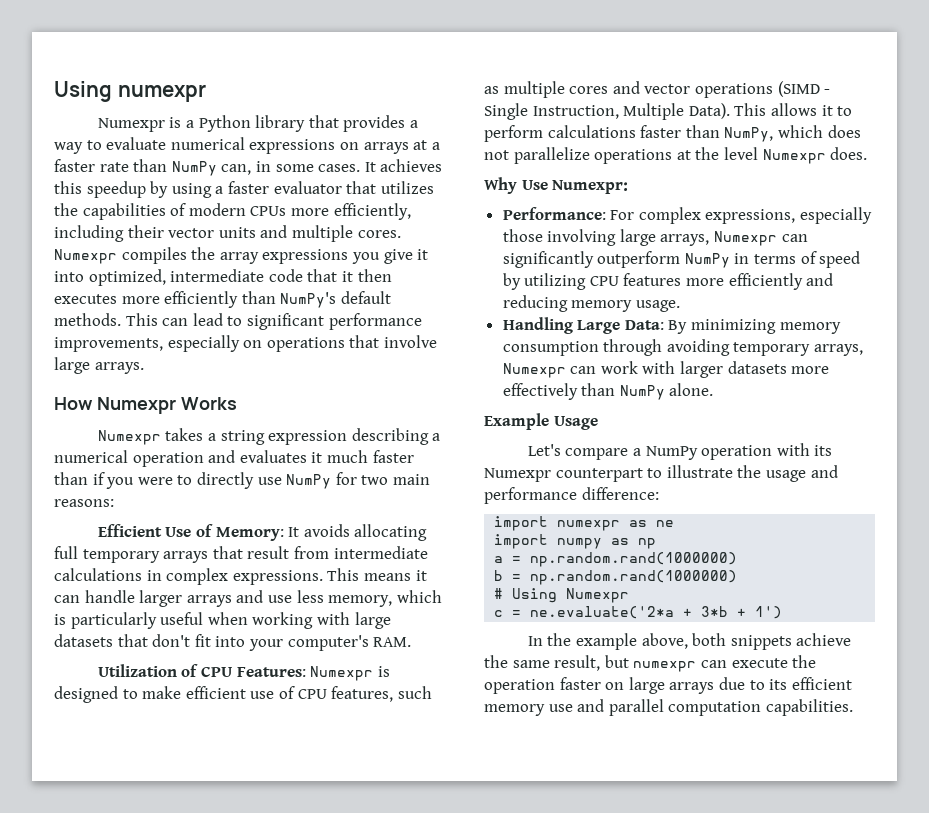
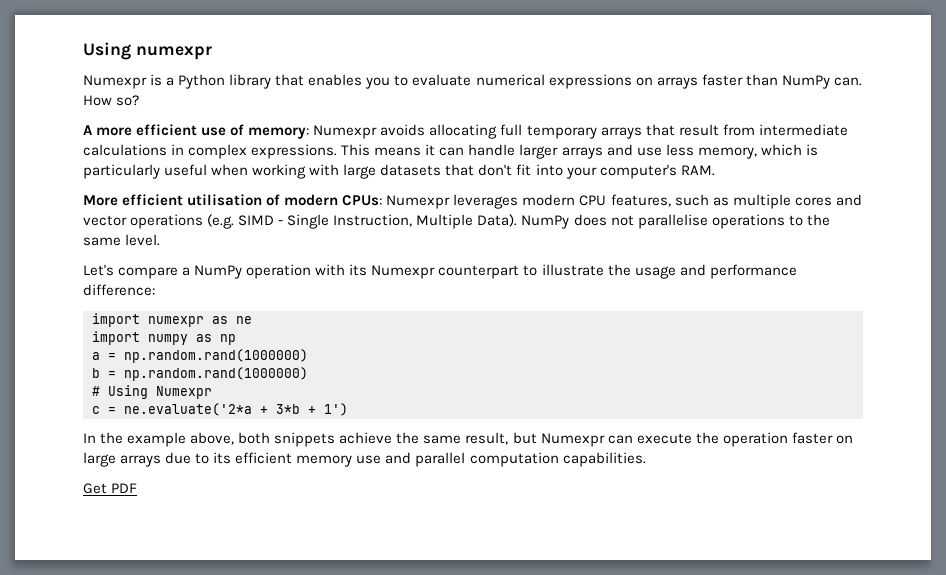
- Numexpr is a Python library that provides a way to evaluate numerical expressions on arrays at a faster rate than NumPy can, in some cases. It achieves this speedup by using a faster evaluator that utilizes the capabilities of modern CPUs more efficiently, including their vector units and multiple cores. Numexpr compiles the array expressions you give it into optimized, intermediate code that it then executes more efficiently than NumPy's default methods. This can lead to significant performance improvements, especially on operations that involve large arrays.
- How Numexpr Works
- Numexpr takes a string expression describing a numerical operation and evaluates it much faster than if you were to directly use NumPy for two main reasons:
- Efficient Use of Memory: It avoids allocating full temporary arrays that result from intermediate calculations in complex expressions.
+ Numexpr is a Python library that enables you to evaluate numerical expressions on arrays faster than NumPy can. How so?
+ A more efficient use of memory: Numexpr avoids allocating full temporary arrays that result from intermediate calculations in complex expressions.
- Utilization of CPU Features: Numexpr is designed to make efficient use of CPU features, such as multiple cores and vector operations (SIMD - Single Instruction, Multiple Data).
+ More efficient utilisation of modern CPUs: Numexpr leverages modern CPU features, such as multiple cores and vector operations (e.g. SIMD - Single Instruction, Multiple Data).
- This allows it to perform calculations faster than NumPy, which does not parallelize operations at the level Numexpr does.
- Why Use Numexpr:
- Performance: For complex expressions, especially those involving large arrays, Numexpr can significantly outperform NumPy in terms of speed by utilizing CPU features more efficiently and reducing memory usage.
- Handling Large Data: By minimizing memory consumption through avoiding temporary arrays, Numexpr can work with larger datasets more effectively than NumPy alone.
- Example Usage
+ NumPy does not parallelise operations to the same level.
- In the example above, both snippets achieve the same result, but numexpr can execute the operation faster on large arrays due to its efficient memory use and parallel computation capabilities.
+ In the example above, both snippets achieve the same result, but Numexpr can execute the operation faster on large arrays due to its efficient memory use and parallel computation capabilities.
+ Get PDF

